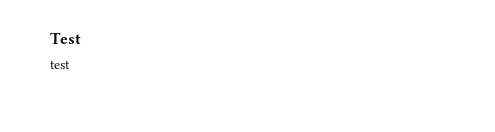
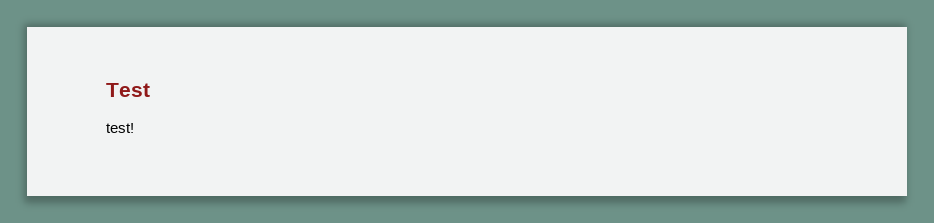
- test
+ test!

